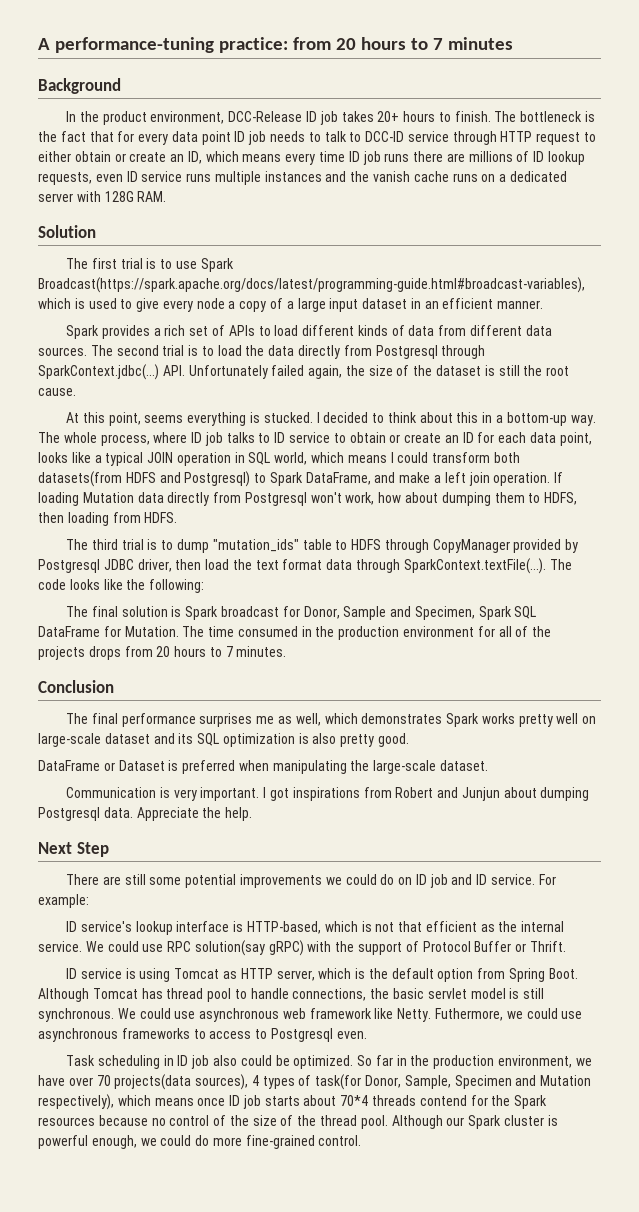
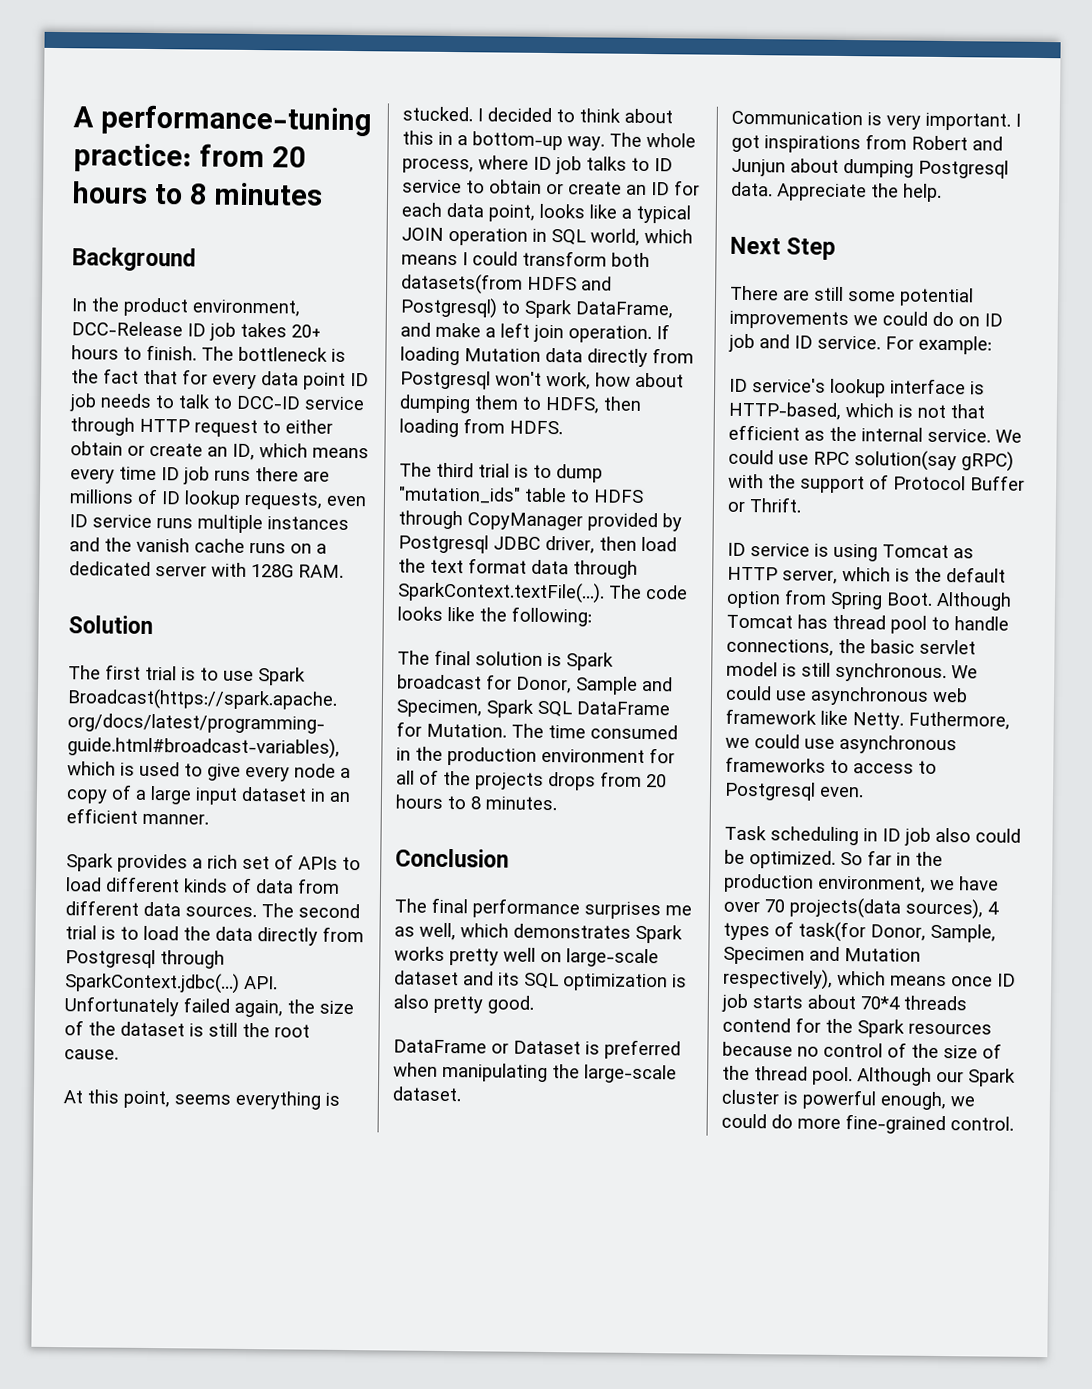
- A performance-tuning practice: from 20 hours to 7 minutes
+ A performance-tuning practice: from 20 hours to 8 minutes
- The time consumed in the production environment for all of the projects drops from 20 hours to 7 minutes.
+ The time consumed in the production environment for all of the projects drops from 20 hours to 8 minutes.

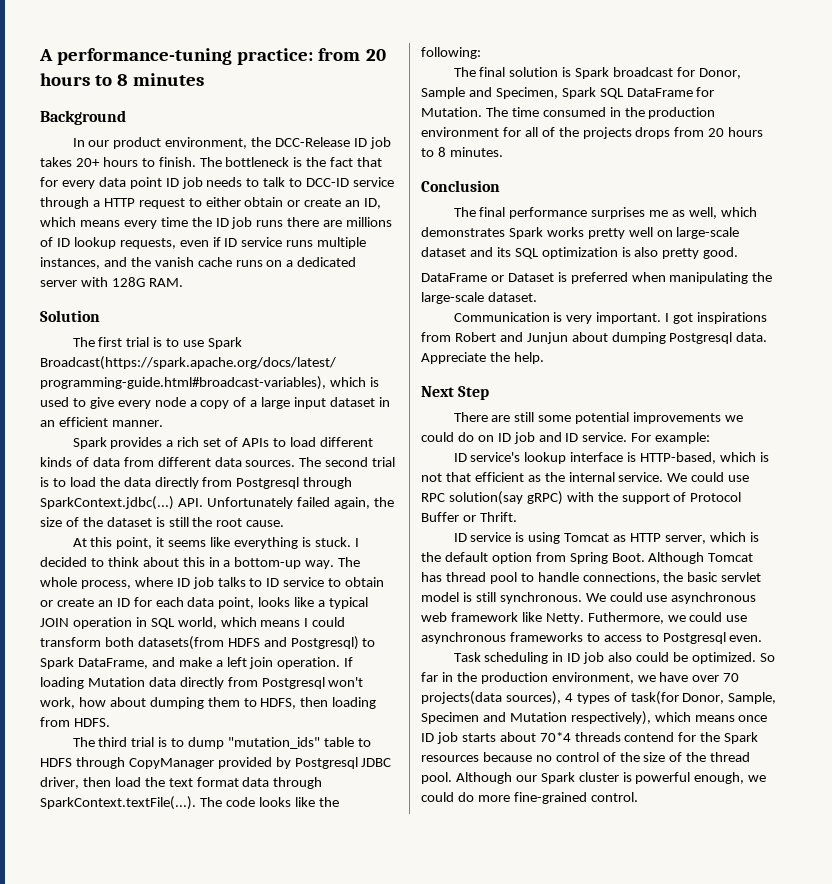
- In the product environment, DCC-Release ID job takes 20+ hours to finish.
+ In our product environment, the DCC-Release ID job takes 20+ hours to finish.
- The bottleneck is the fact that for every data point ID job needs to talk to DCC-ID service through HTTP request to either obtain or create an ID, which means every time ID job runs there are millions of ID lookup requests, even ID service runs multiple instances and the vanish cache runs on a dedicated server with 128G RAM.
+ The bottleneck is the fact that for every data point ID job needs to talk to DCC-ID service through a HTTP request to either obtain or create an ID, which means every time the ID job runs there are millions of ID lookup requests, even if ID service runs multiple instances, and the vanish cache runs on a dedicated server with 128G RAM.
- At this point, seems everything is stucked.
+ At this point, it seems like everything is stuck.

